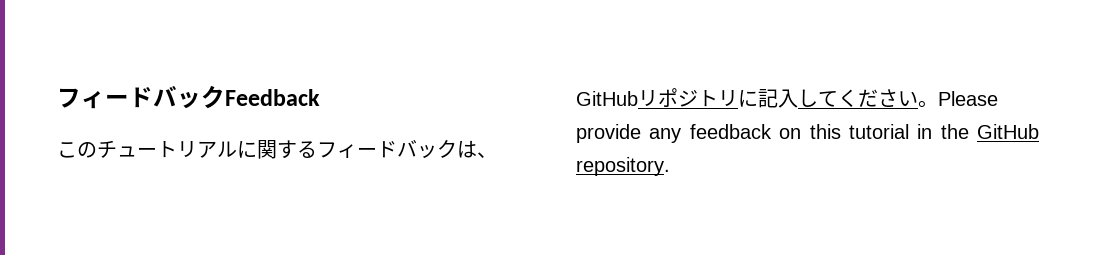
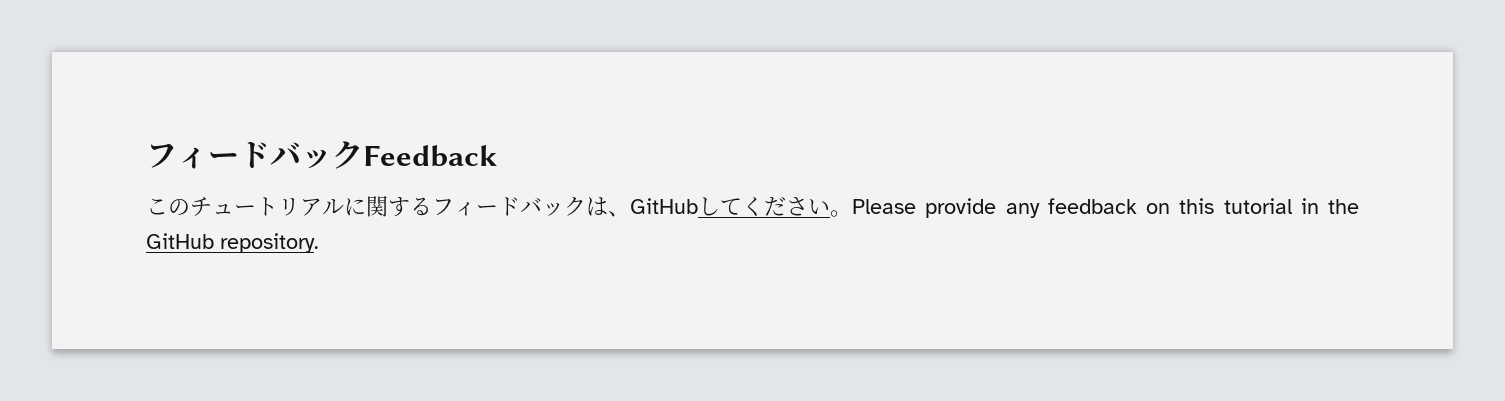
- このチュートリアルに関するフィードバックは、GitHubリポジトリに記入してください。
+ このチュートリアルに関するフィードバックは、GitHubしてください。

